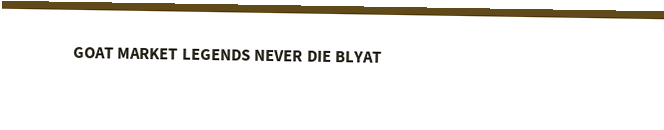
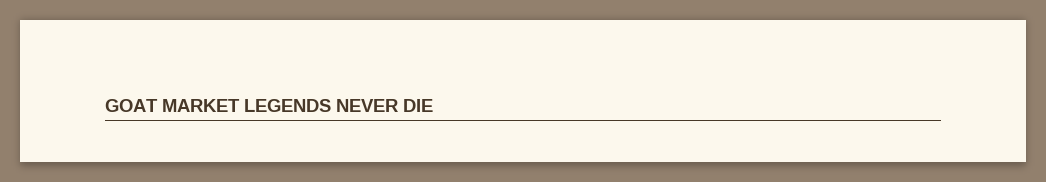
- GOAT MARKET LEGENDS NEVER DIE BLYAT
+ GOAT MARKET LEGENDS NEVER DIE

